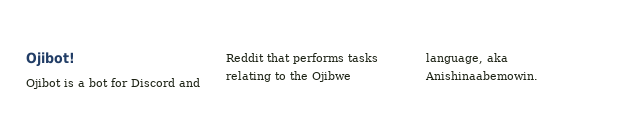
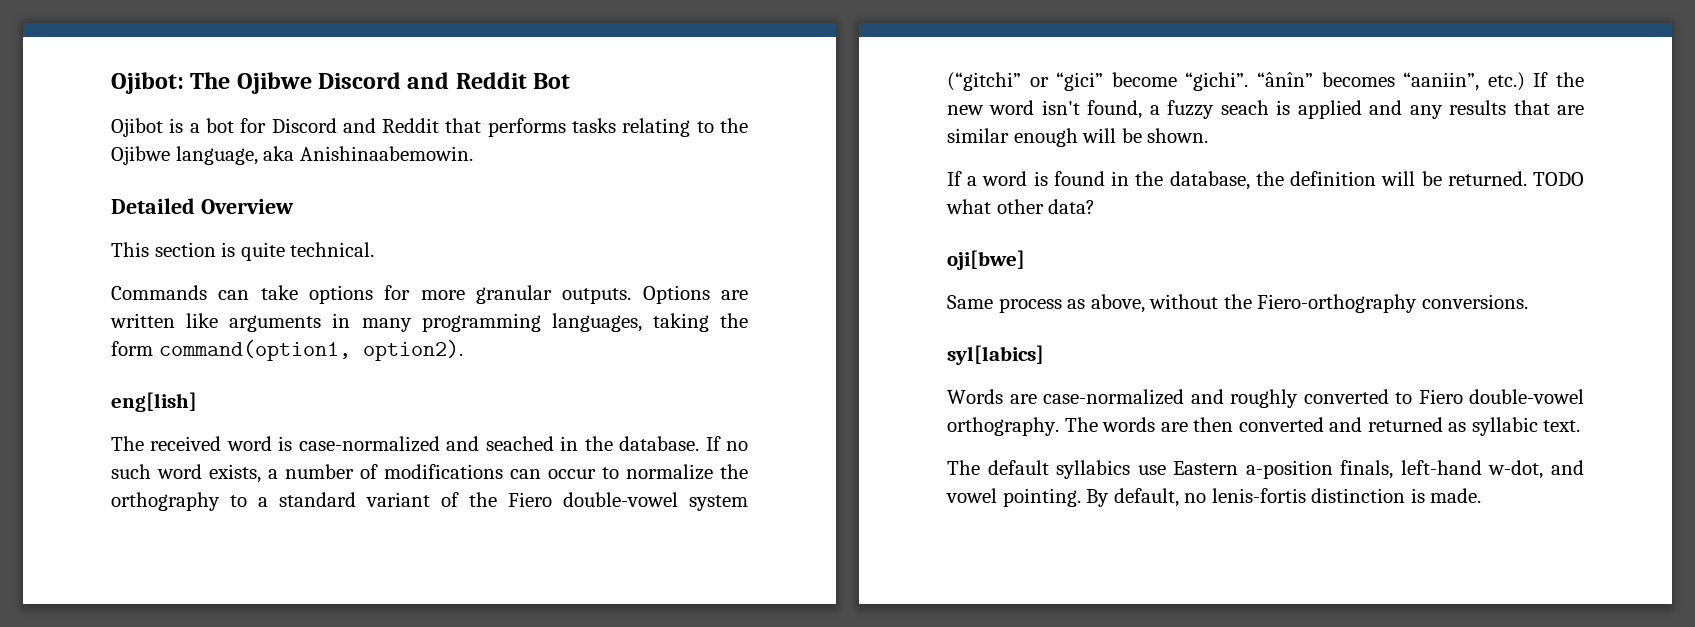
- Ojibot!
+ Ojibot: The Ojibwe Discord and Reddit Bot
+ Detailed Overview
+ This section is quite technical.
+ Commands can take options for more granular outputs. Options are written like arguments in many programming languages, taking the form command(option1, option2).
+ eng[lish]
+ The received word is case-normalized and seached in the database. If no such word exists, a number of modifications can occur to normalize the orthography to a standard variant of the Fiero double-vowel system (“gitchi” or “gici” become “gichi”. “ânîn” becomes “aaniin”, etc.) If the new word isn't found, a fuzzy seach is applied and any results that are similar enough will be shown.
+ If a word is found in the database, the definition will be returned. TODO what other data?
+ oji[bwe]
+ Same process as above, without the Fiero-orthography conversions.
+ syl[labics]
+ Words are case-normalized and roughly converted to Fiero double-vowel orthography. The words are then converted and returned as syllabic text.
+ The default syllabics use Eastern a-position finals, left-hand w-dot, and vowel pointing. By default, no lenis-fortis distinction is made.

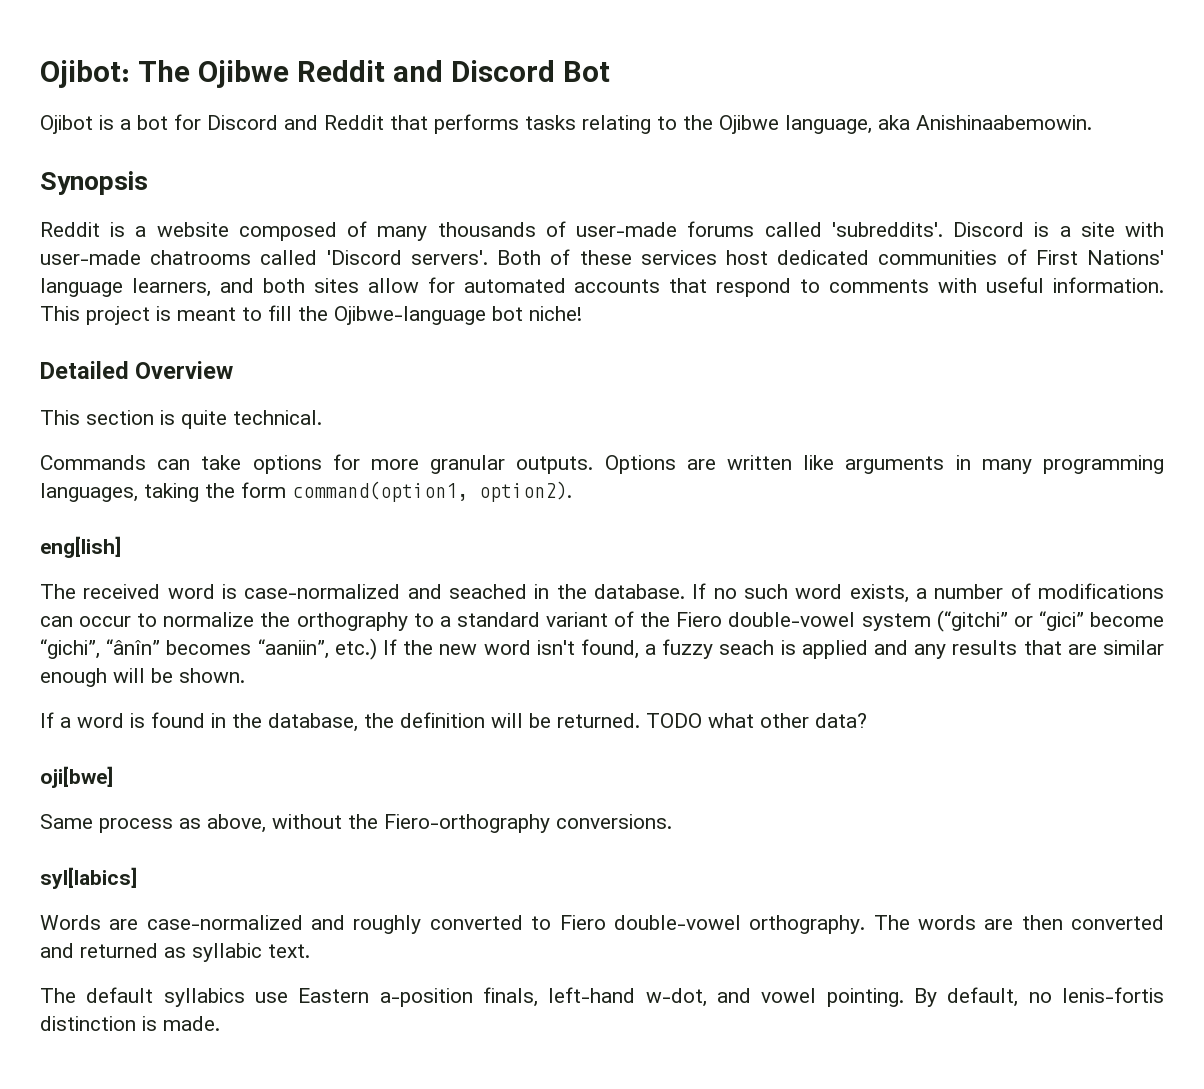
- Ojibot: The Ojibwe Discord and Reddit Bot
+ Ojibot: The Ojibwe Reddit and Discord Bot
+ Synopsis
+ Reddit is a website composed of many thousands of user-made forums called 'subreddits'. Discord is a site with user-made chatrooms called 'Discord servers'. Both of these services host dedicated communities of First Nations' language learners, and both sites allow for automated accounts that respond to comments with useful information. This project is meant to fill the Ojibwe-language bot niche!
- If no such word exists, a number of modifications can occur to normalize the orthography to a standard variant of the Fiero double-vowel system (“gitchi” or “gici” become “gichi”. “ânîn” becomes “aaniin”, etc.) If the new word isn't found, a fuzzy seach is applied and any results that are similar enough will be shown.
+ If no such word exists, a number of modifications can occur to normalize the orthography to a standard variant of the Fiero double-vowel system (“gitchi” or “gici” become “gichi”, “ânîn” becomes “aaniin”, etc.) If the new word isn't found, a fuzzy seach is applied and any results that are similar enough will be shown.

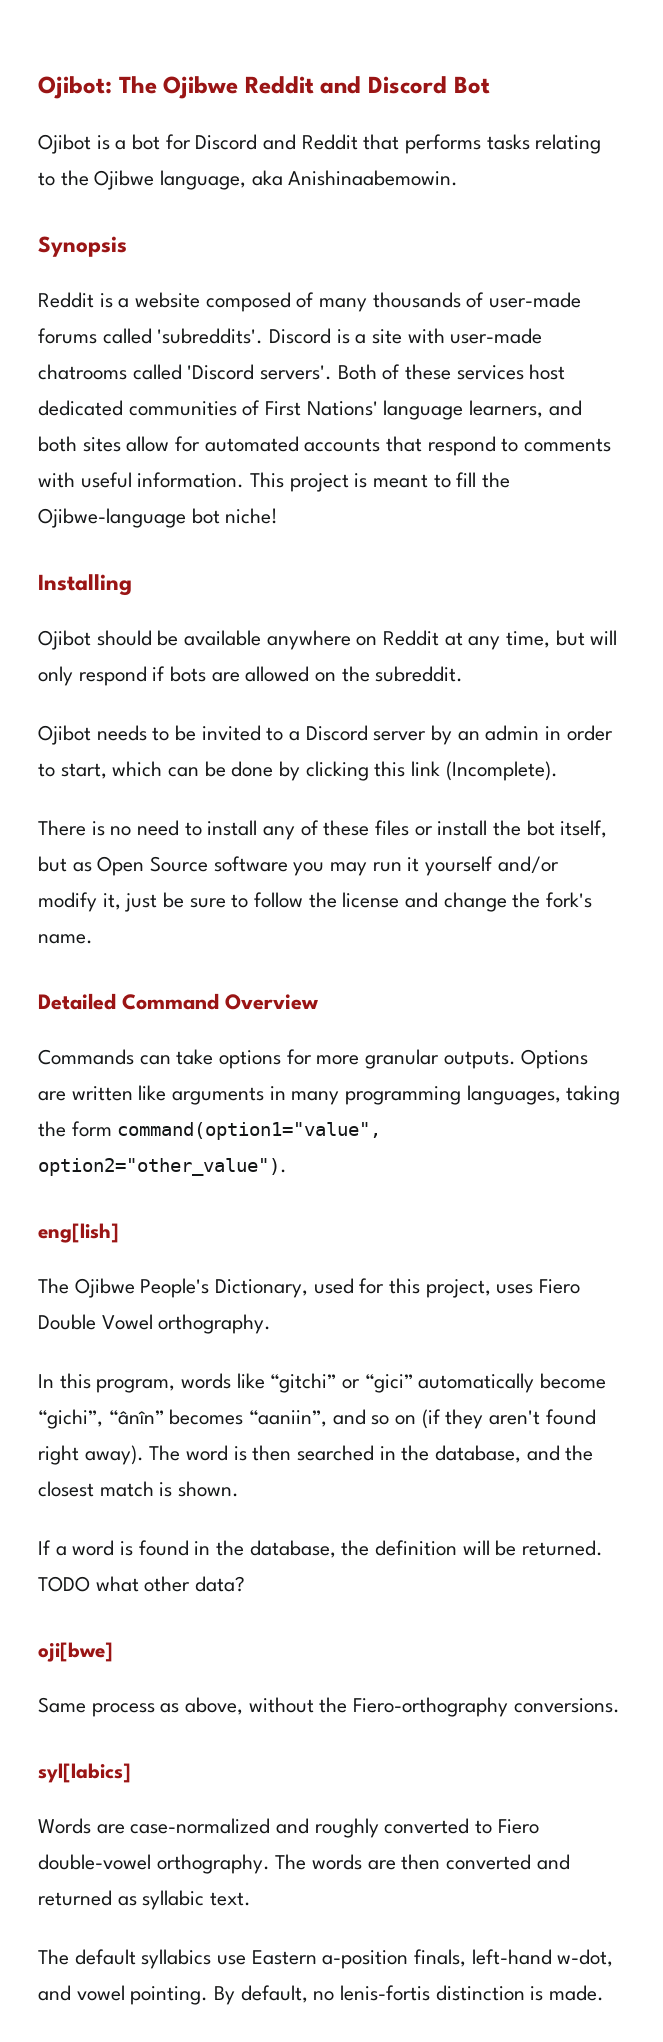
+ Installing
+ Ojibot should be available anywhere on Reddit at any time, but will only respond if bots are allowed on the subreddit.
+ Ojibot needs to be invited to a Discord server by an admin in order to start, which can be done by clicking this link (Incomplete).
+ There is no need to install any of these files or install the bot itself, but as Open Source software you may run it yourself and/or modify it, just be sure to follow the license and change the fork's name.
- Detailed Overview
+ Detailed Command Overview
- This section is quite technical.
- Options are written like arguments in many programming languages, taking the form command(option1, option2).
+ Options are written like arguments in many programming languages, taking the form command(option1="value", option2="other_value").
- The received word is case-normalized and seached in the database. If no such word exists, a number of modifications can occur to normalize the orthography to a standard variant of the Fiero double-vowel system (“gitchi” or “gici” become “gichi”, “ânîn” becomes “aaniin”, etc.) If the new word isn't found, a fuzzy seach is applied and any results that are similar enough will be shown.
+ The Ojibwe People's Dictionary, used for this project, uses Fiero Double Vowel orthography.
+ In this program, words like “gitchi” or “gici” automatically become “gichi”, “ânîn” becomes “aaniin”, and so on (if they aren't found right away). The word is then searched in the database, and the closest match is shown.

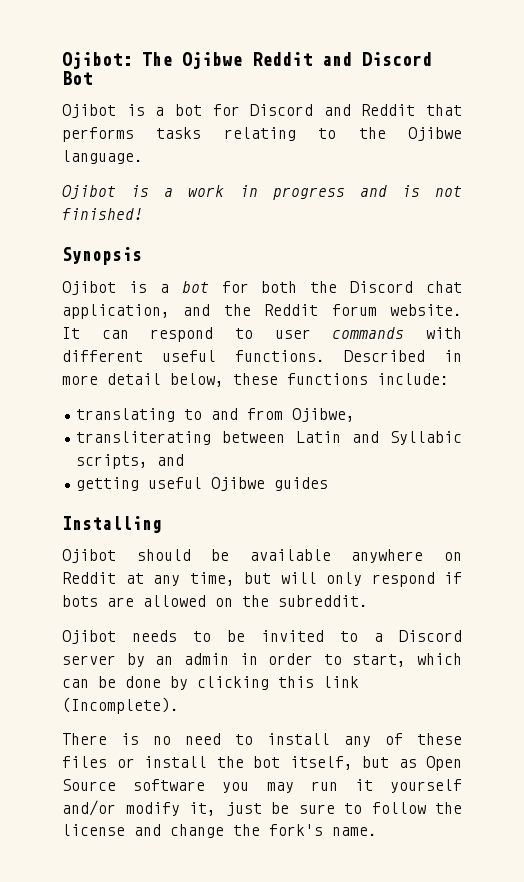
- Ojibot is a bot for Discord and Reddit that performs tasks relating to the Ojibwe language, aka Anishinaabemowin.
+ Ojibot is a bot for Discord and Reddit that performs tasks relating to the Ojibwe language.
+ Ojibot is a work in progress and is not finished!
- Reddit is a website composed of many thousands of user-made forums called 'subreddits'. Discord is a site with user-made chatrooms called 'Discord servers'. Both of these services host dedicated communities of First Nations' language learners, and both sites allow for automated accounts that respond to comments with useful information. This project is meant to fill the Ojibwe-language bot niche!
+ Ojibot is a bot for both the Discord chat application, and the Reddit forum website. It can respond to user commands with different useful functions. Described in more detail below, these functions include:
+ translating to and from Ojibwe,
+ transliterating between Latin and Syllabic scripts, and
+ getting useful Ojibwe guides
- Detailed Command Overview
- Commands can take options for more granular outputs. Options are written like arguments in many programming languages, taking the form command(option1="value", option2="other_value").
- eng[lish]
- The Ojibwe People's Dictionary, used for this project, uses Fiero Double Vowel orthography.
- In this program, words like “gitchi” or “gici” automatically become “gichi”, “ânîn” becomes “aaniin”, and so on (if they aren't found right away). The word is then searched in the database, and the closest match is shown.
- If a word is found in the database, the definition will be returned. TODO what other data?
- oji[bwe]
- Same process as above, without the Fiero-orthography conversions.
- syl[labics]
- Words are case-normalized and roughly converted to Fiero double-vowel orthography. The words are then converted and returned as syllabic text.
- The default syllabics use Eastern a-position finals, left-hand w-dot, and vowel pointing. By default, no lenis-fortis distinction is made.

